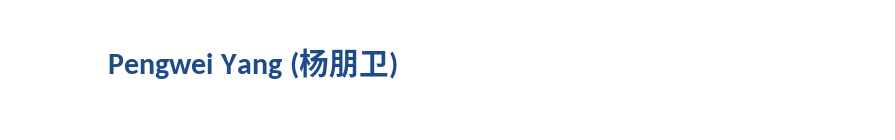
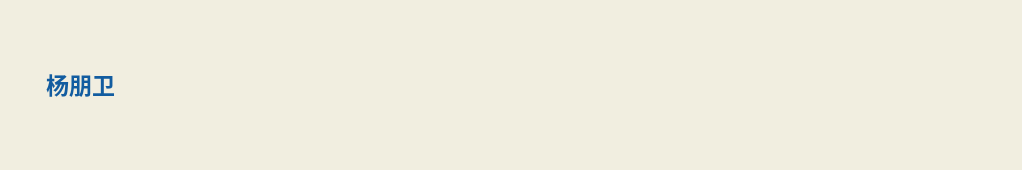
- Pengwei Yang (杨朋卫)
+ 杨朋卫

